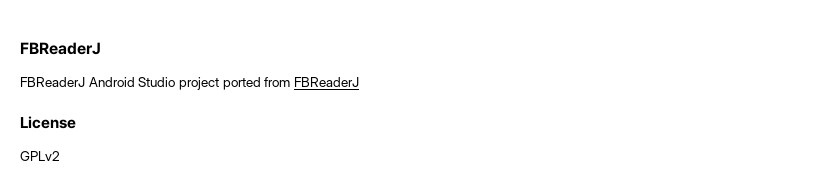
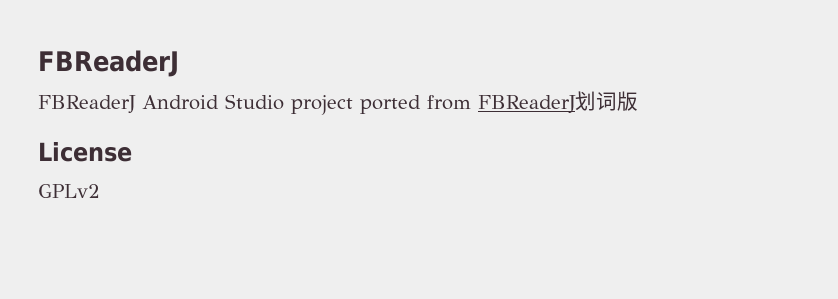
- FBReaderJ Android Studio project ported from FBReaderJ
+ FBReaderJ Android Studio project ported from FBReaderJ划词版

